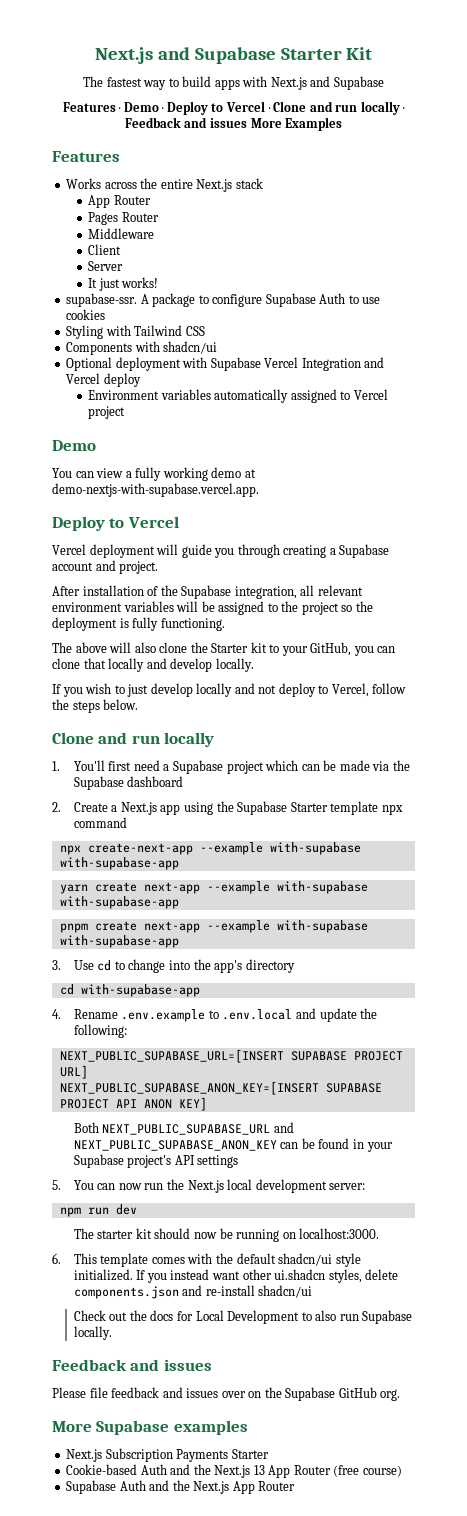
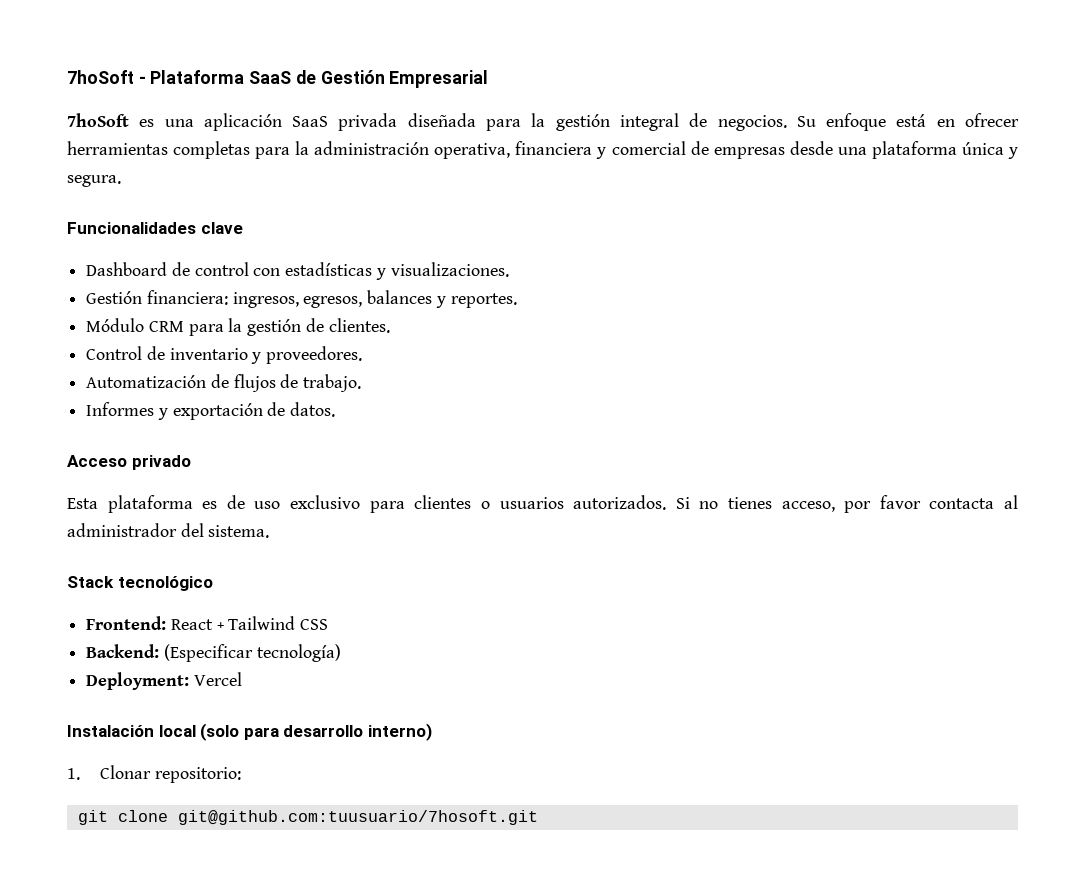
- Next.js and Supabase Starter Kit
- The fastest way to build apps with Next.js and Supabase
- Features · Demo · Deploy to Vercel · Clone and run locally · Feedback and issues More Examples
- Features
- Works across the entire Next.js stack
- App Router
- Pages Router
- Middleware
- Client
- Server
- It just works!
- supabase-ssr. A package to configure Supabase Auth to use cookies
- Styling with Tailwind CSS
- Components with shadcn/ui
- Optional deployment with Supabase Vercel Integration and Vercel deploy
- Environment variables automatically assigned to Vercel project
- Demo
- You can view a fully working demo at demo-nextjs-with-supabase.vercel.app.
- Deploy to Vercel
- Vercel deployment will guide you through creating a Supabase account and project.
- After installation of the Supabase integration, all relevant environment variables will be assigned to the project so the deployment is fully functioning.
- The above will also clone the Starter kit to your GitHub, you can clone that locally and develop locally.
- If you wish to just develop locally and not deploy to Vercel, follow the steps below.
- Clone and run locally
- 1. You'll first need a Supabase project which can be made via the Supabase dashboard
- 2. Create a Next.js app using the Supabase Starter template npx command
- npx create-next-app --example with-supabase with-supabase-app
- yarn create next-app --example with-supabase with-supabase-app
- pnpm create next-app --example with-supabase with-supabase-app
- 3. Use cd to change into the app's directory
- cd with-supabase-app
- 4. Rename .env.example to .env.local and update the following:
- NEXT_PUBLIC_SUPABASE_URL=[INSERT SUPABASE PROJECT URL]
- NEXT_PUBLIC_SUPABASE_ANON_KEY=[INSERT SUPABASE PROJECT API ANON KEY]
- Both NEXT_PUBLIC_SUPABASE_URL and NEXT_PUBLIC_SUPABASE_ANON_KEY can be found in your Supabase project's API settings
- 5. You can now run the Next.js local development server:
- npm run dev
- The starter kit should now be running on localhost:3000.
- 6. This template comes with the default shadcn/ui style initialized. If you instead want other ui.shadcn styles, delete components.json and re-install shadcn/ui
- Check out the docs for Local Development to also run Supabase locally.
- Feedback and issues
- Please file feedback and issues over on the Supabase GitHub org.
- More Supabase examples
- Next.js Subscription Payments Starter
- Cookie-based Auth and the Next.js 13 App Router (free course)
- Supabase Auth and the Next.js App Router
+ 7hoSoft - Plataforma SaaS de Gestión Empresarial
+ 7hoSoft es una aplicación SaaS privada diseñada para la gestión integral de negocios. Su enfoque está en ofrecer herramientas completas para la administración operativa, financiera y comercial de empresas desde una plataforma única y segura.
+ Funcionalidades clave
+ Dashboard de control con estadísticas y visualizaciones.
+ Gestión financiera: ingresos, egresos, balances y reportes.
+ Módulo CRM para la gestión de clientes.
+ Control de inventario y proveedores.
+ Automatización de flujos de trabajo.
+ Informes y exportación de datos.
+ Acceso privado
+ Esta plataforma es de uso exclusivo para clientes o usuarios autorizados. Si no tienes acceso, por favor contacta al administrador del sistema.
+ Stack tecnológico
+ Frontend: React + Tailwind CSS
+ Backend: (Especificar tecnología)
+ Deployment: Vercel
+ Instalación local (solo para desarrollo interno)
+ 1. Clonar repositorio:
+ git clone git@github.com:tuusuario/7hosoft.git

